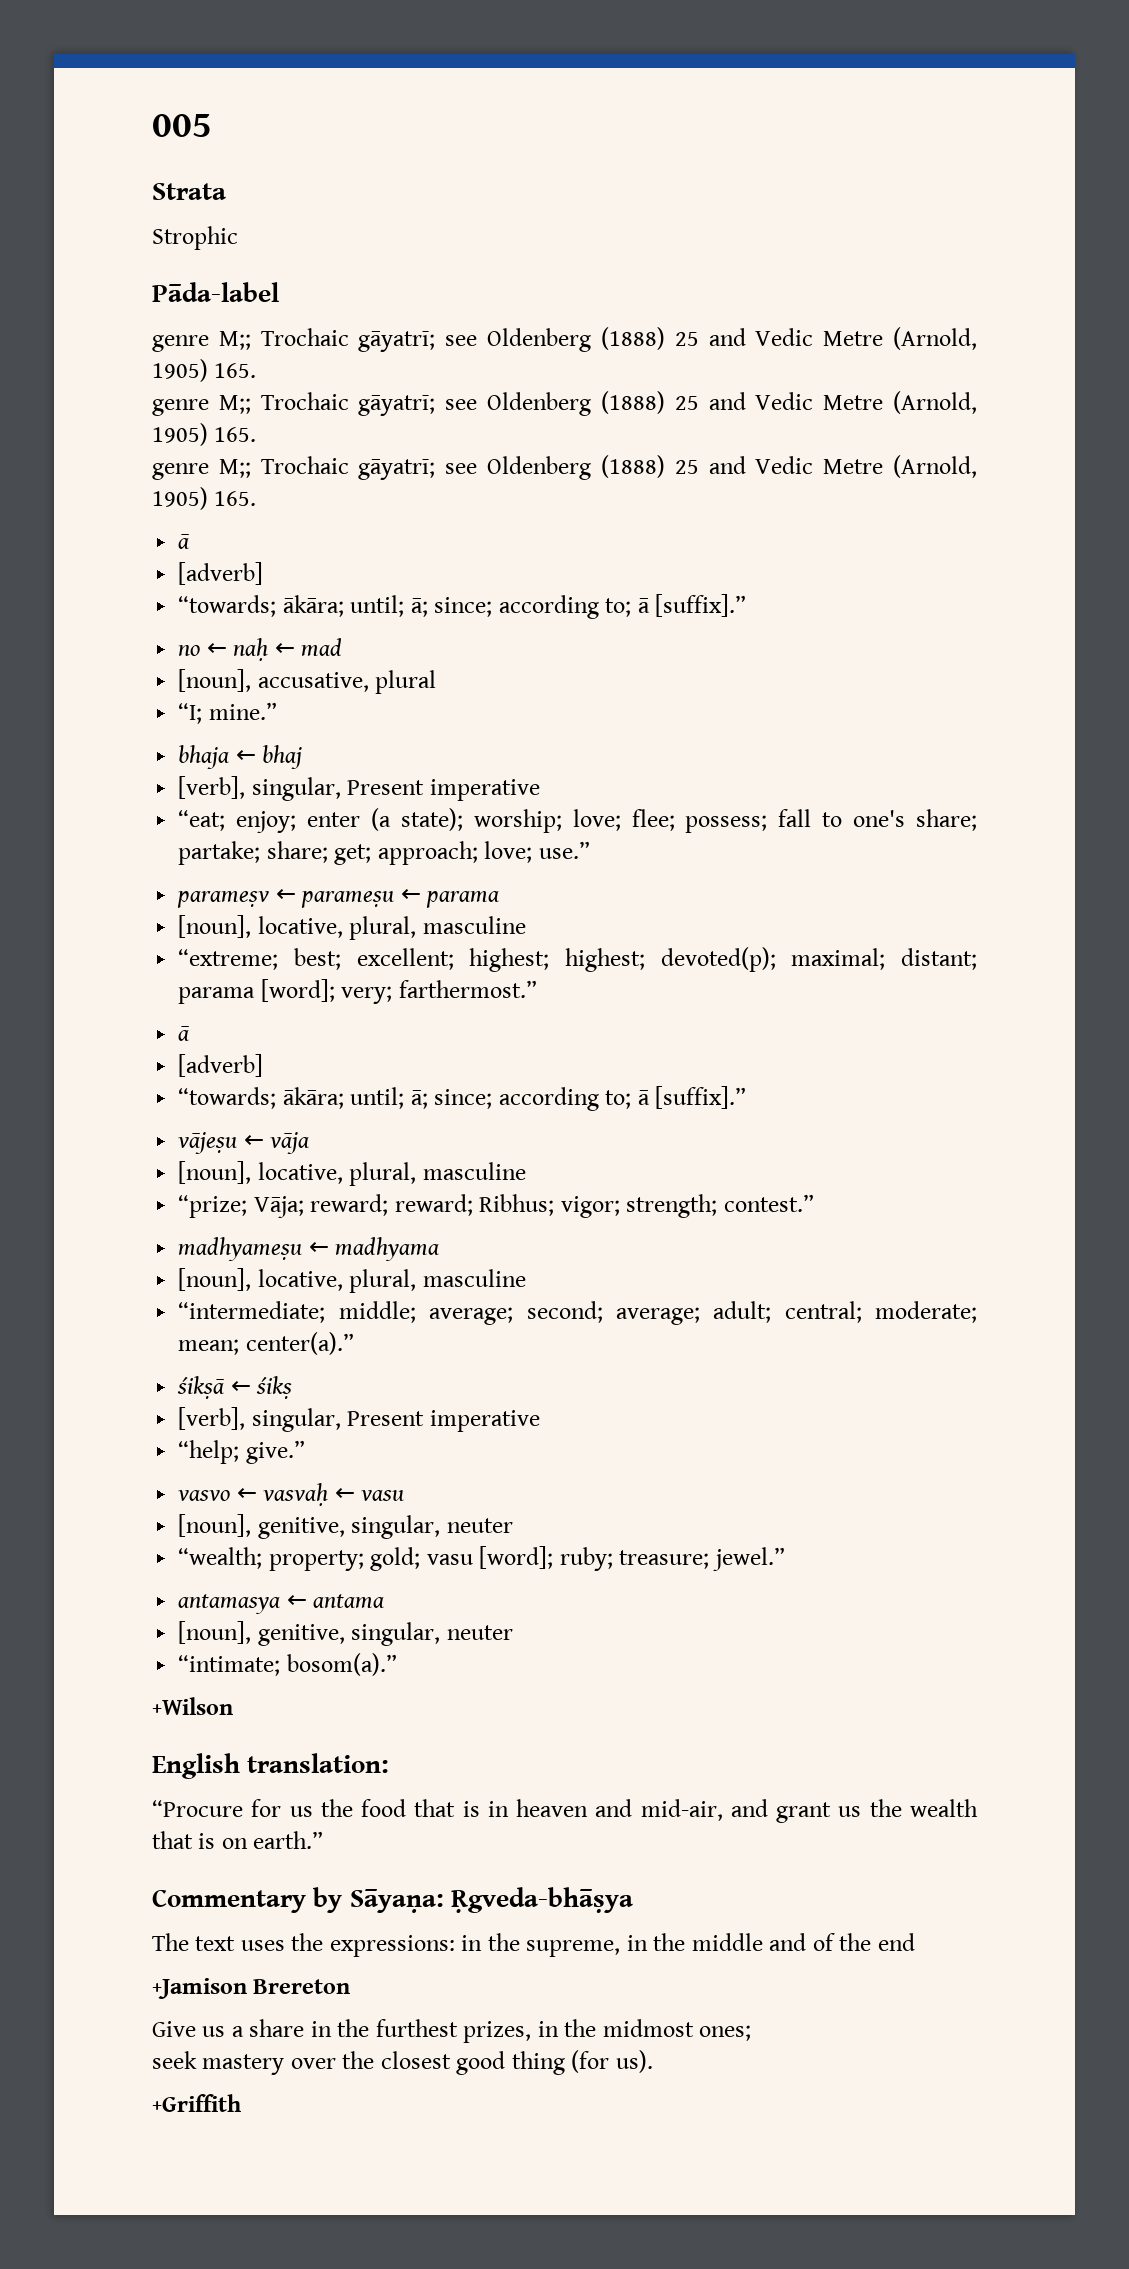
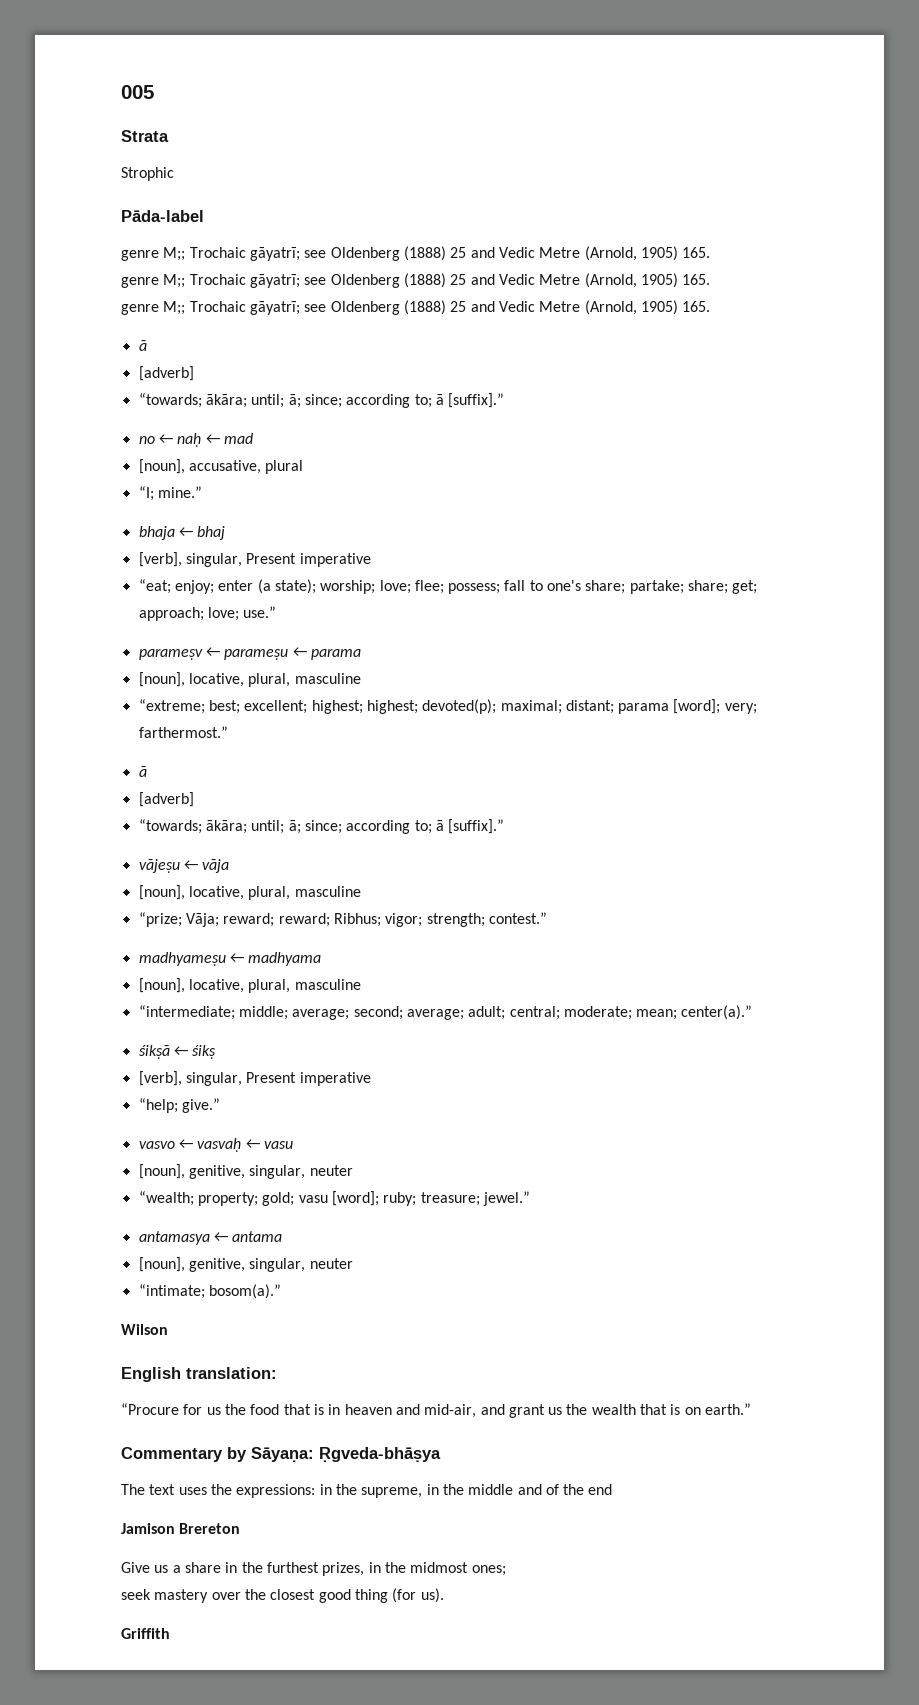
- +Wilson
+ Wilson
- +Jamison Brereton
+ Jamison Brereton
- +Griffith
+ Griffith

